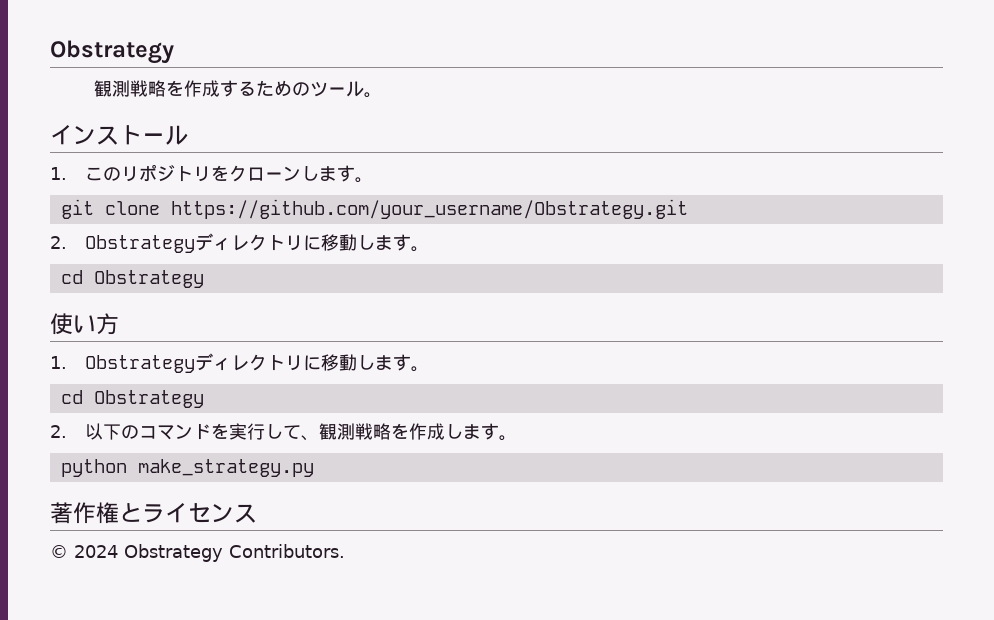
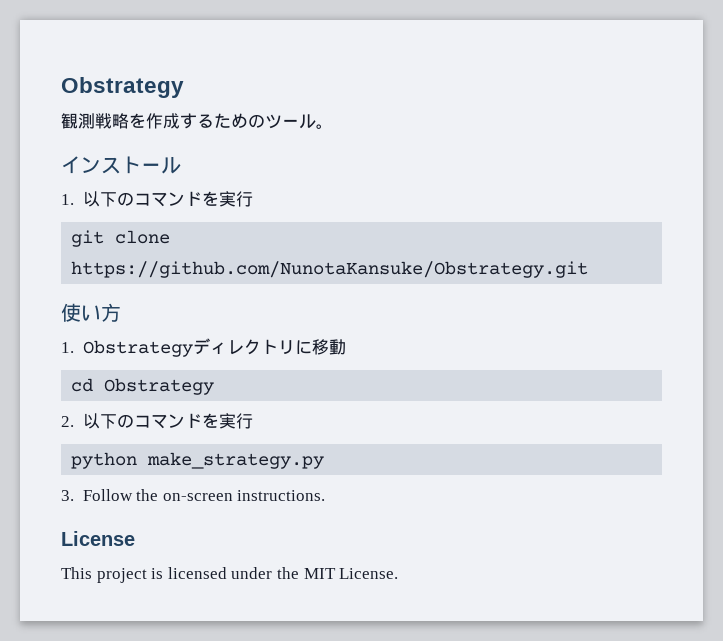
- 1.このリポジトリをクローンします。
- git clone https://github.com/your_username/Obstrategy.git
- 2. Obstrategyディレクトリに移動します。
- cd Obstrategy
+ 1.以下のコマンドを実行
+ git clone https://github.com/NunotaKansuke/Obstrategy.git
- 1. Obstrategyディレクトリに移動します。
+ 1. Obstrategyディレクトリに移動
- 2.以下のコマンドを実行して、観測戦略を作成します。
+ 2.以下のコマンドを実行
  python make_strategy.py
- 著作権とライセンス
- © 2024 Obstrategy Contributors.
+ 3. Follow the on-screen instructions.
+ License
+ This project is licensed under the MIT License.

